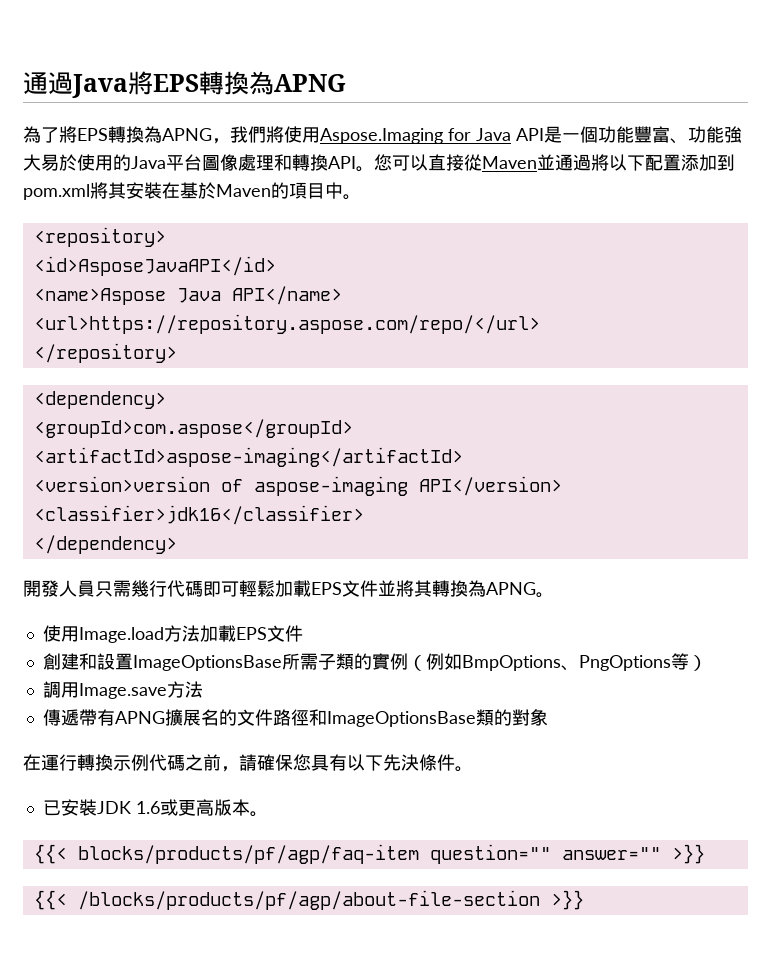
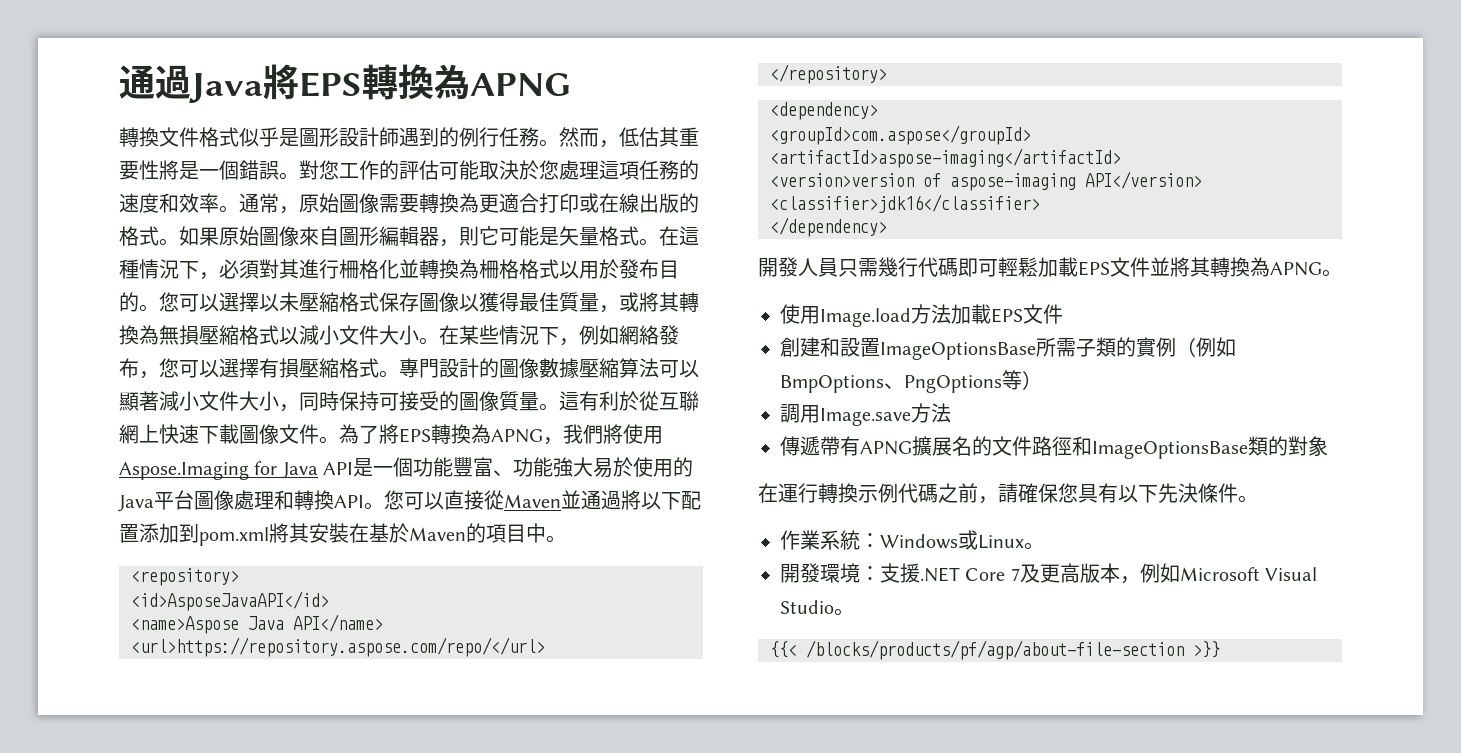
+ 轉換文件格式似乎是圖形設計師遇到的例行任務。然而，低估其重要性將是一個錯誤。對您工作的評估可能取決於您處理這項任務的速度和效率。通常，原始圖像需要轉換為更適合打印或在線出版的格式。如果原始圖像來自圖形編輯器，則它可能是矢量格式。在這種情況下，必須對其進行柵格化並轉換為柵格格式以用於發布目的。您可以選擇以未壓縮格式保存圖像以獲得最佳質量，或將其轉換為無損壓縮格式以減小文件大小。在某些情況下，例如網絡發布，您可以選擇有損壓縮格式。專門設計的圖像數據壓縮算法可以顯著減小文件大小，同時保持可接受的圖像質量。這有利於從互聯網上快速下載圖像文件。
- 已安裝JDK 1.6或更高版本。
- {{< blocks/products/pf/agp/faq-item question="" answer="" >}}
+ 作業系統：Windows或Linux。
+ 開發環境：支援.NET Core 7及更高版本，例如Microsoft Visual Studio。

